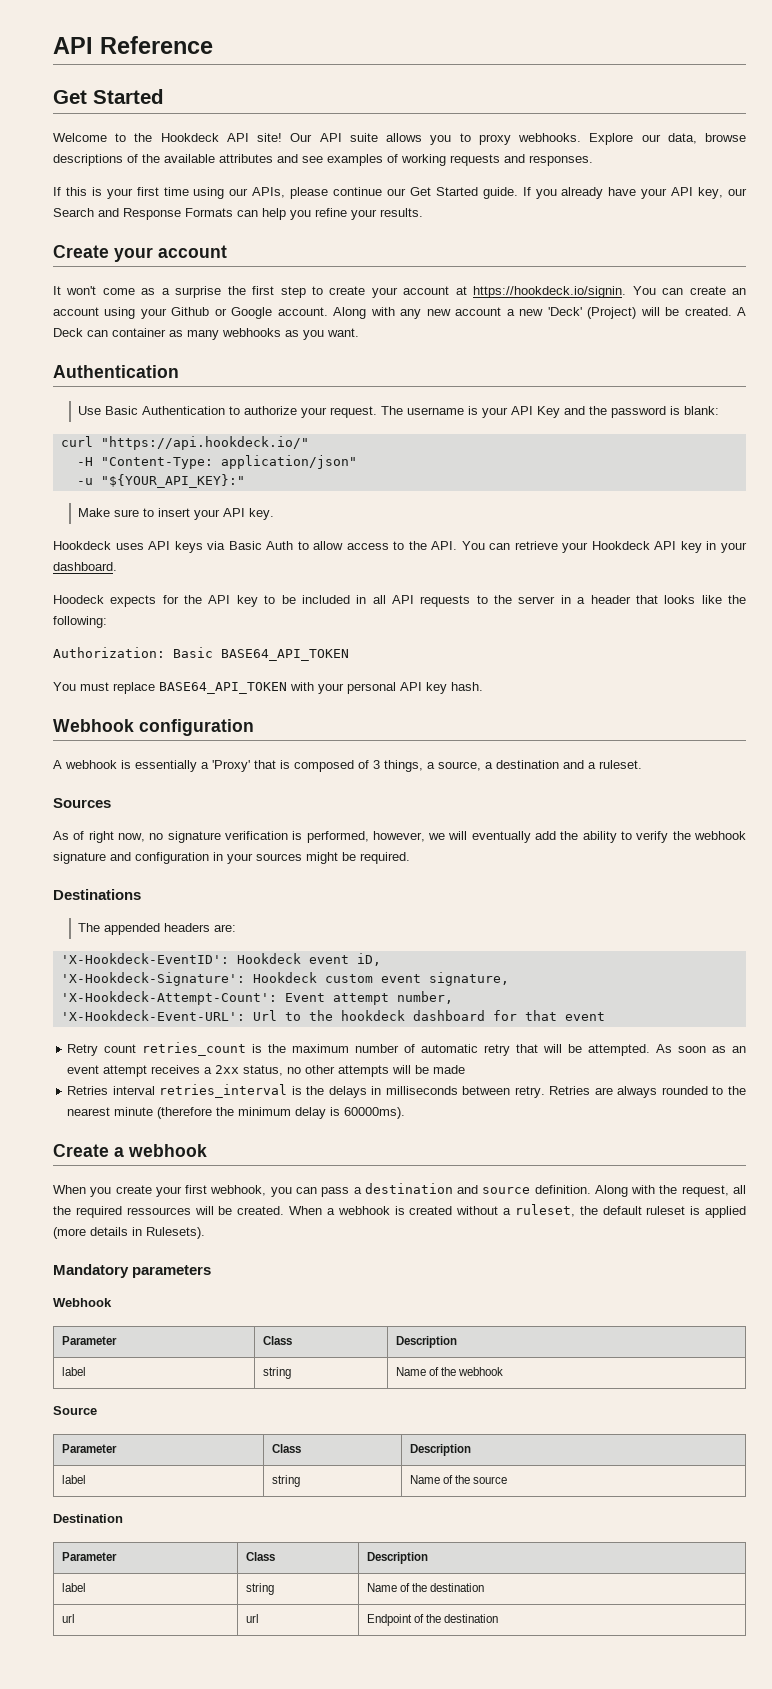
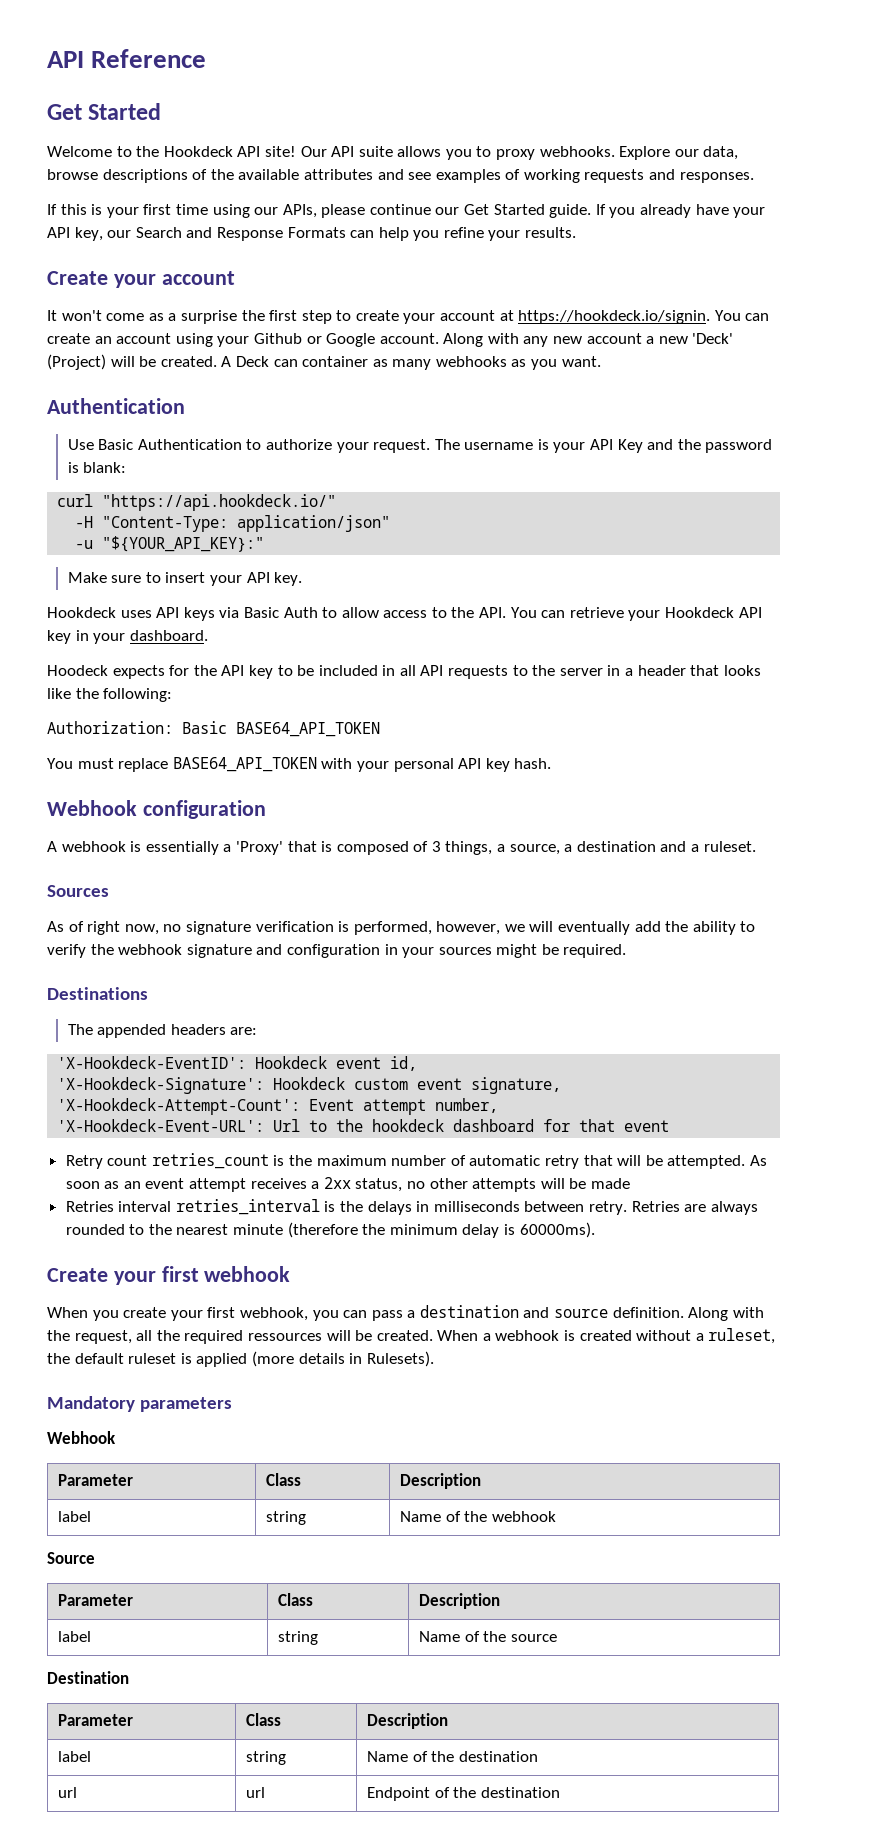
- 'X-Hookdeck-EventID': Hookdeck event iD,
+ 'X-Hookdeck-EventID': Hookdeck event id,
- Create a webhook
+ Create your first webhook

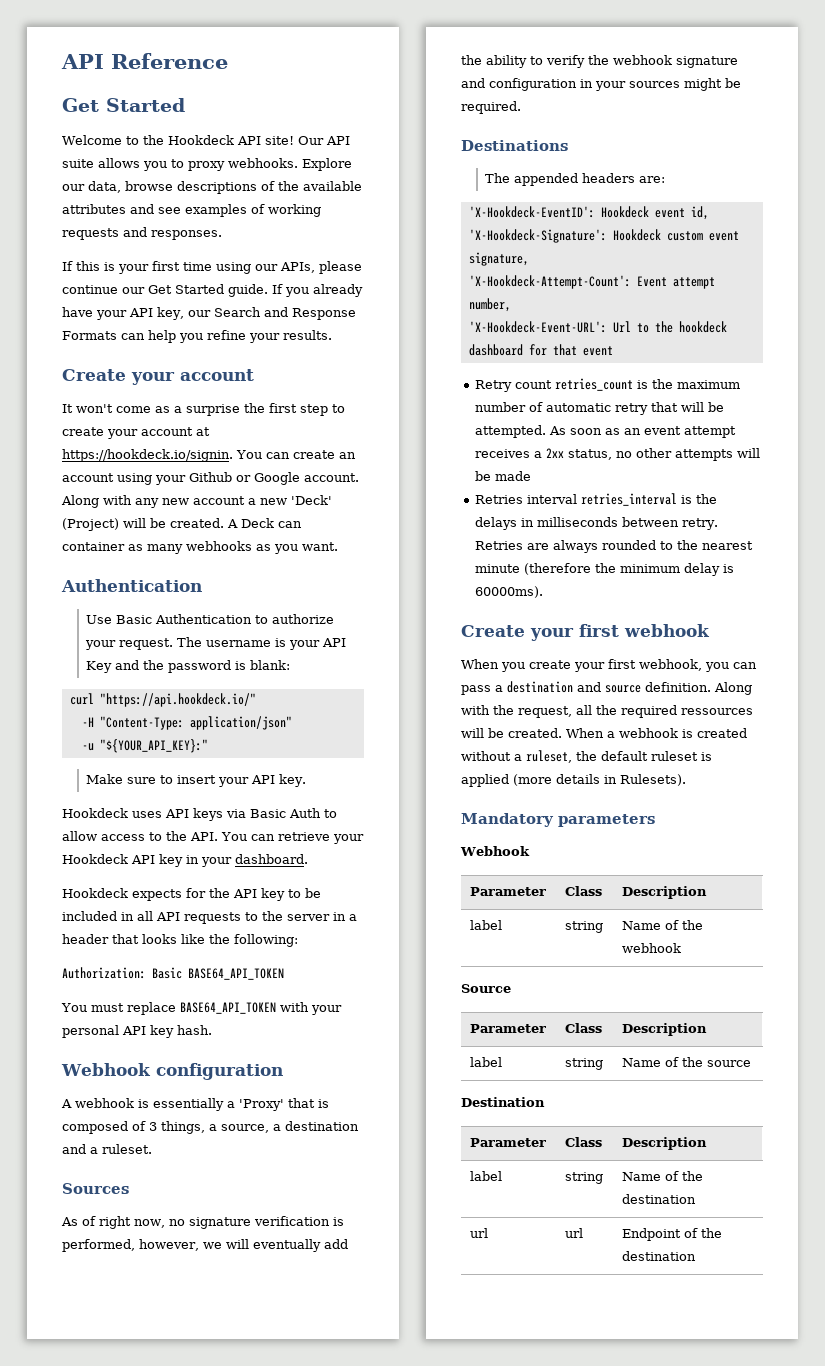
- Hoodeck expects for the API key to be included in all API requests to the server in a header that looks like the following:
+ Hookdeck expects for the API key to be included in all API requests to the server in a header that looks like the following:

